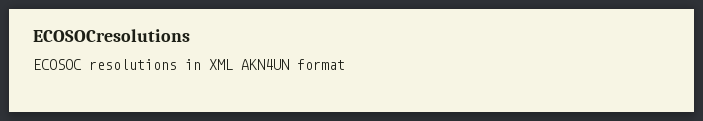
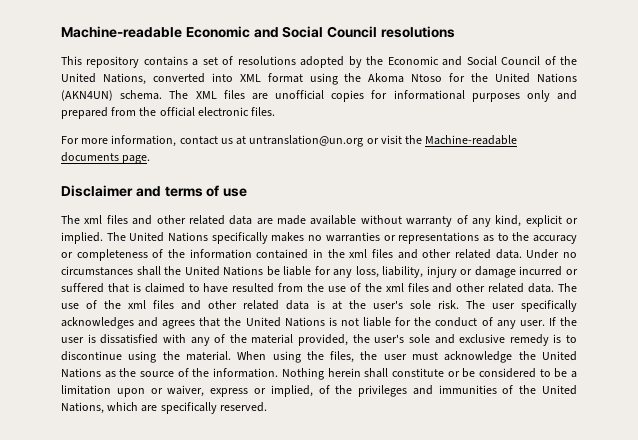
- ECOSOCresolutions
- ECOSOC resolutions in XML AKN4UN format
+ Machine-readable Economic and Social Council resolutions
+ This repository contains a set of resolutions adopted by the Economic and Social Council of the United Nations, converted into XML format using the Akoma Ntoso for the United Nations (AKN4UN) schema. The XML files are unofficial copies for informational purposes only and prepared from the official electronic files.
+ For more information, contact us at untranslation@un.org or visit the Machine-readable documents page.
+ Disclaimer and terms of use
+ The xml files and other related data are made available without warranty of any kind, explicit or implied. The United Nations specifically makes no warranties or representations as to the accuracy or completeness of the information contained in the xml files and other related data. Under no circumstances shall the United Nations be liable for any loss, liability, injury or damage incurred or suffered that is claimed to have resulted from the use of the xml files and other related data. The use of the xml files and other related data is at the user's sole risk. The user specifically acknowledges and agrees that the United Nations is not liable for the conduct of any user. If the user is dissatisfied with any of the material provided, the user's sole and exclusive remedy is to discontinue using the material. When using the files, the user must acknowledge the United Nations as the source of the information. Nothing herein shall constitute or be considered to be a limitation upon or waiver, express or implied, of the privileges and immunities of the United Nations, which are specifically reserved.

